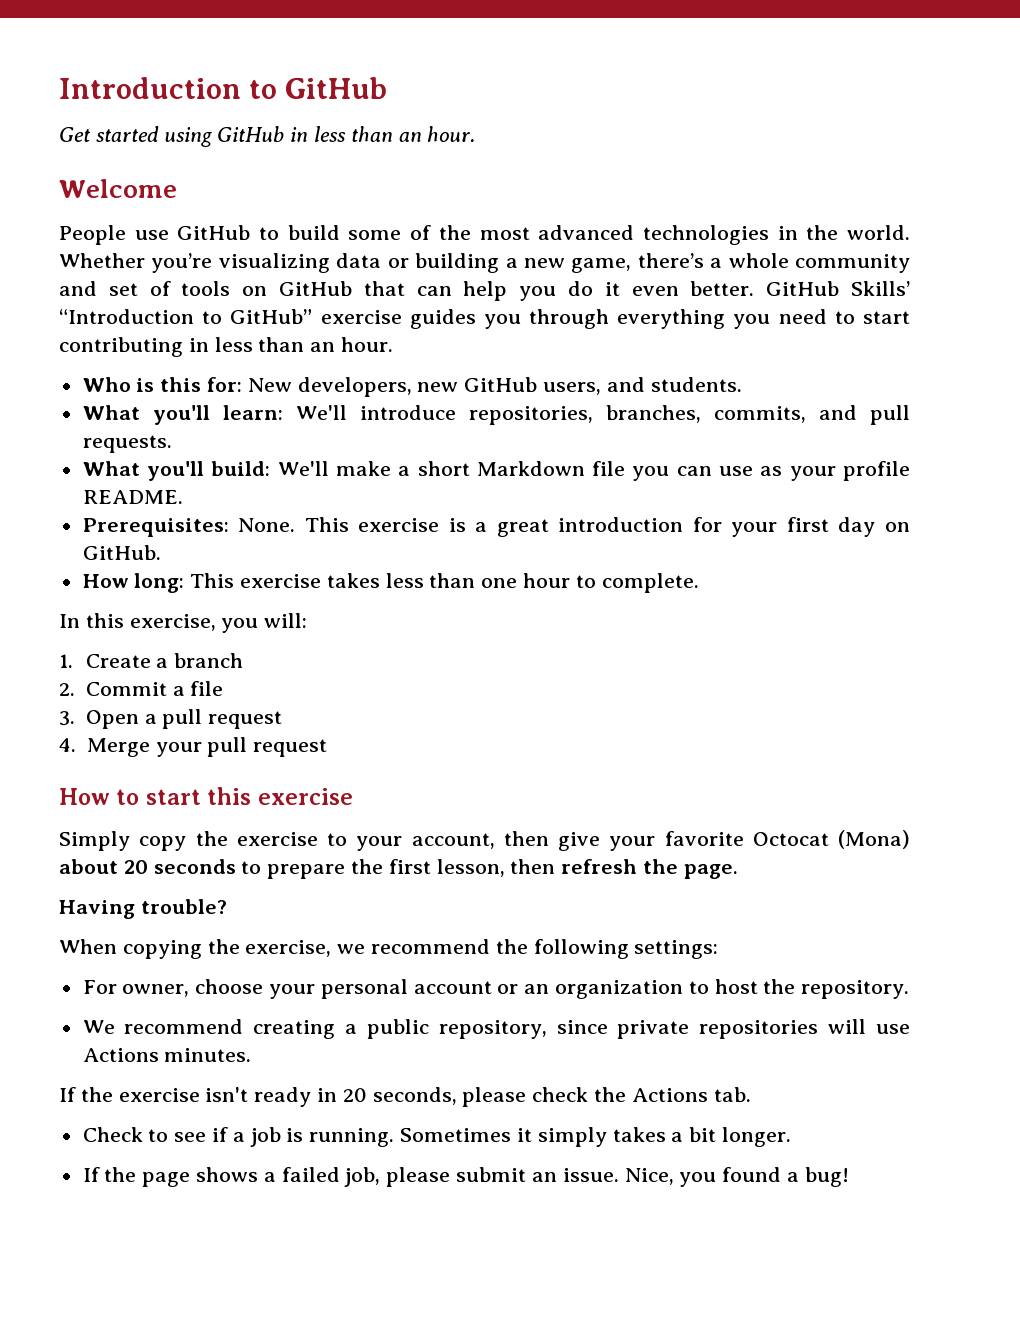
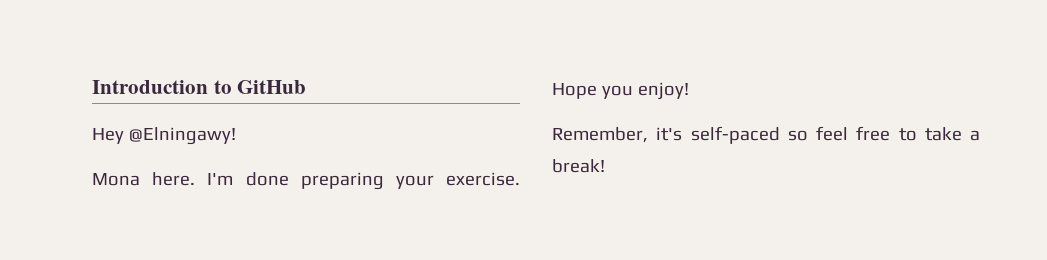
- Get started using GitHub in less than an hour.
- Welcome
- People use GitHub to build some of the most advanced technologies in the world. Whether you’re visualizing data or building a new game, there’s a whole community and set of tools on GitHub that can help you do it even better. GitHub Skills’ “Introduction to GitHub” exercise guides you through everything you need to start contributing in less than an hour.
- Who is this for: New developers, new GitHub users, and students.
- What you'll learn: We'll introduce repositories, branches, commits, and pull requests.
- What you'll build: We'll make a short Markdown file you can use as your profile README.
- Prerequisites: None. This exercise is a great introduction for your first day on GitHub.
- How long: This exercise takes less than one hour to complete.
- In this exercise, you will:
- 1. Create a branch
- 2. Commit a file
- 3. Open a pull request
- 4. Merge your pull request
- How to start this exercise
- Simply copy the exercise to your account, then give your favorite Octocat (Mona) about 20 seconds to prepare the first lesson, then refresh the page.
- Having trouble?
- When copying the exercise, we recommend the following settings:
- For owner, choose your personal account or an organization to host the repository.
- We recommend creating a public repository, since private repositories will use Actions minutes.
- If the exercise isn't ready in 20 seconds, please check the Actions tab.
- Check to see if a job is running. Sometimes it simply takes a bit longer.
- If the page shows a failed job, please submit an issue. Nice, you found a bug!
+ Hey @Elningawy!
+ Mona here. I'm done preparing your exercise. Hope you enjoy!
+ Remember, it's self-paced so feel free to take a break!

